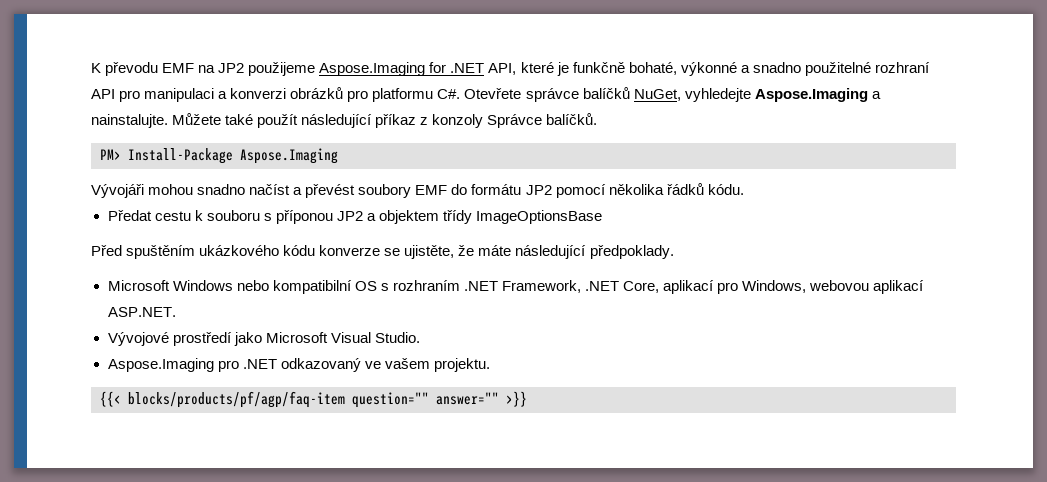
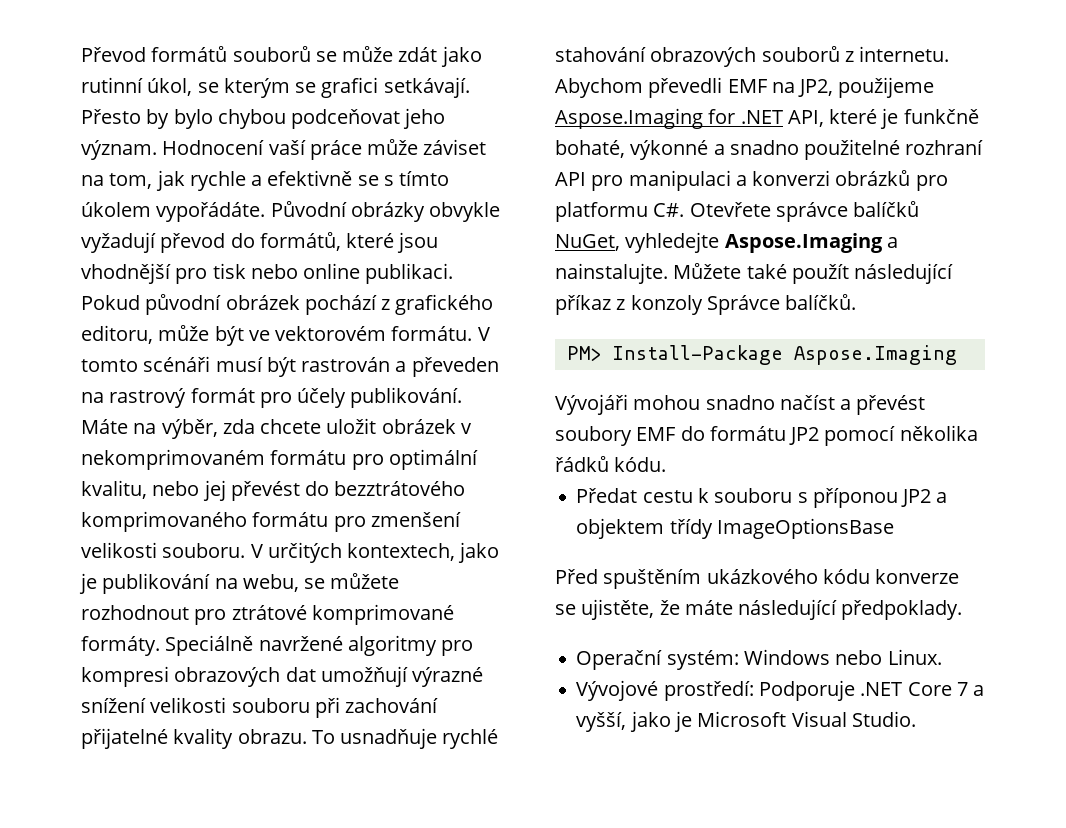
- K převodu EMF na JP2 použijeme Aspose.Imaging for .NET API, které je funkčně bohaté, výkonné a snadno použitelné rozhraní API pro manipulaci a konverzi obrázků pro platformu C#. Otevřete správce balíčků NuGet, vyhledejte Aspose.Imaging a nainstalujte.
+ Převod formátů souborů se může zdát jako rutinní úkol, se kterým se grafici setkávají. Přesto by bylo chybou podceňovat jeho význam. Hodnocení vaší práce může záviset na tom, jak rychle a efektivně se s tímto úkolem vypořádáte. Původní obrázky obvykle vyžadují převod do formátů, které jsou vhodnější pro tisk nebo online publikaci. Pokud původní obrázek pochází z grafického editoru, může být ve vektorovém formátu. V tomto scénáři musí být rastrován a převeden na rastrový formát pro účely publikování. Máte na výběr, zda chcete uložit obrázek v nekomprimovaném formátu pro optimální kvalitu, nebo jej převést do bezztrátového komprimovaného formátu pro zmenšení velikosti souboru. V určitých kontextech, jako je publikování na webu, se můžete rozhodnout pro ztrátové komprimované formáty. Speciálně navržené algoritmy pro kompresi obrazových dat umožňují výrazné snížení velikosti souboru při zachování přijatelné kvality obrazu. To usnadňuje rychlé stahování obrazových souborů z internetu. Abychom převedli EMF na JP2, použijeme Aspose.Imaging for .NET API, které je funkčně bohaté, výkonné a snadno použitelné rozhraní API pro manipulaci a konverzi obrázků pro platformu C#. Otevřete správce balíčků NuGet, vyhledejte Aspose.Imaging a nainstalujte.
- Microsoft Windows nebo kompatibilní OS s rozhraním .NET Framework, .NET Core, aplikací pro Windows, webovou aplikací ASP.NET.
- Vývojové prostředí jako Microsoft Visual Studio.
- Aspose.Imaging pro .NET odkazovaný ve vašem projektu.
- {{< blocks/products/pf/agp/faq-item question="" answer="" >}}
+ Operační systém: Windows nebo Linux.
+ Vývojové prostředí: Podporuje .NET Core 7 a vyšší, jako je Microsoft Visual Studio.

